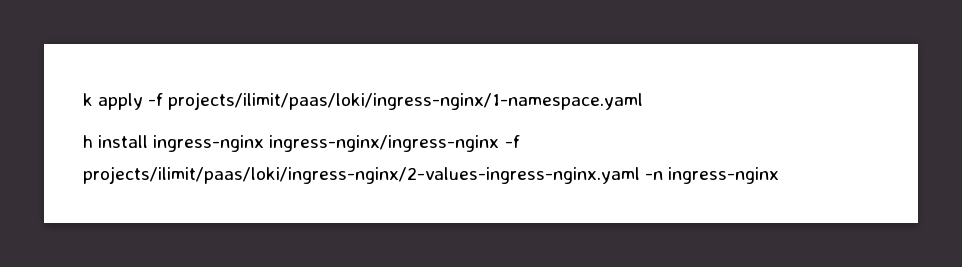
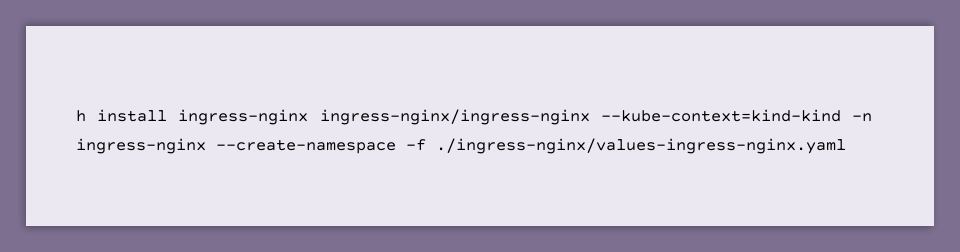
- k apply -f projects/ilimit/paas/loki/ingress-nginx/1-namespace.yaml
- h install ingress-nginx ingress-nginx/ingress-nginx -f projects/ilimit/paas/loki/ingress-nginx/2-values-ingress-nginx.yaml -n ingress-nginx
+ h install ingress-nginx ingress-nginx/ingress-nginx --kube-context=kind-kind -n ingress-nginx --create-namespace -f ./ingress-nginx/values-ingress-nginx.yaml

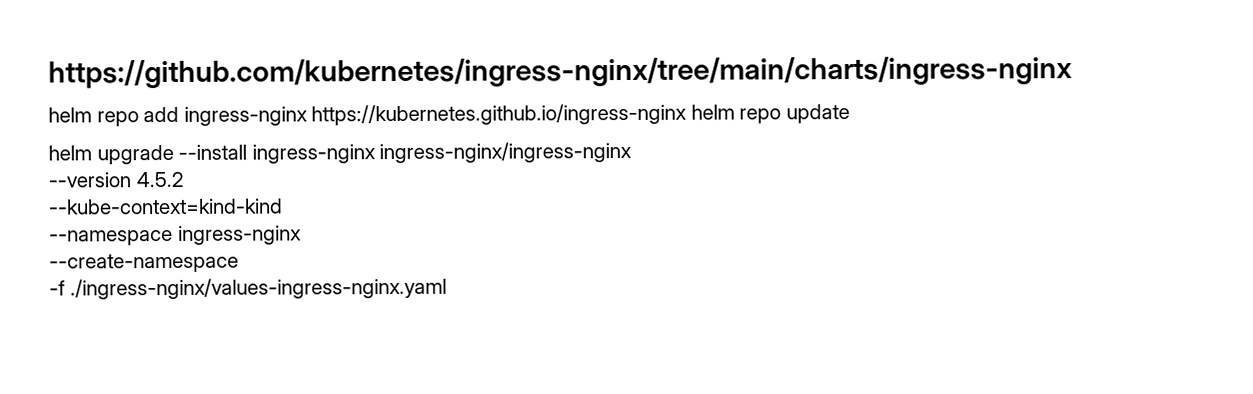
- h install ingress-nginx ingress-nginx/ingress-nginx --kube-context=kind-kind -n ingress-nginx --create-namespace -f ./ingress-nginx/values-ingress-nginx.yaml
+ https://github.com/kubernetes/ingress-nginx/tree/main/charts/ingress-nginx
+ helm repo add ingress-nginx https://kubernetes.github.io/ingress-nginx helm repo update
+ helm upgrade --install ingress-nginx ingress-nginx/ingress-nginx
+ --version 4.5.2
+ --kube-context=kind-kind
+ --namespace ingress-nginx
+ --create-namespace
+ -f ./ingress-nginx/values-ingress-nginx.yaml

